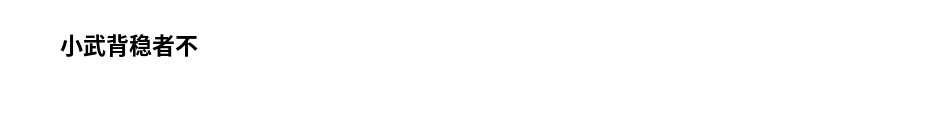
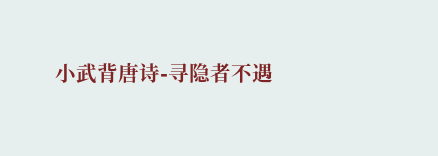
- 小武背稳者不
+ 小武背唐诗-寻隐者不遇

